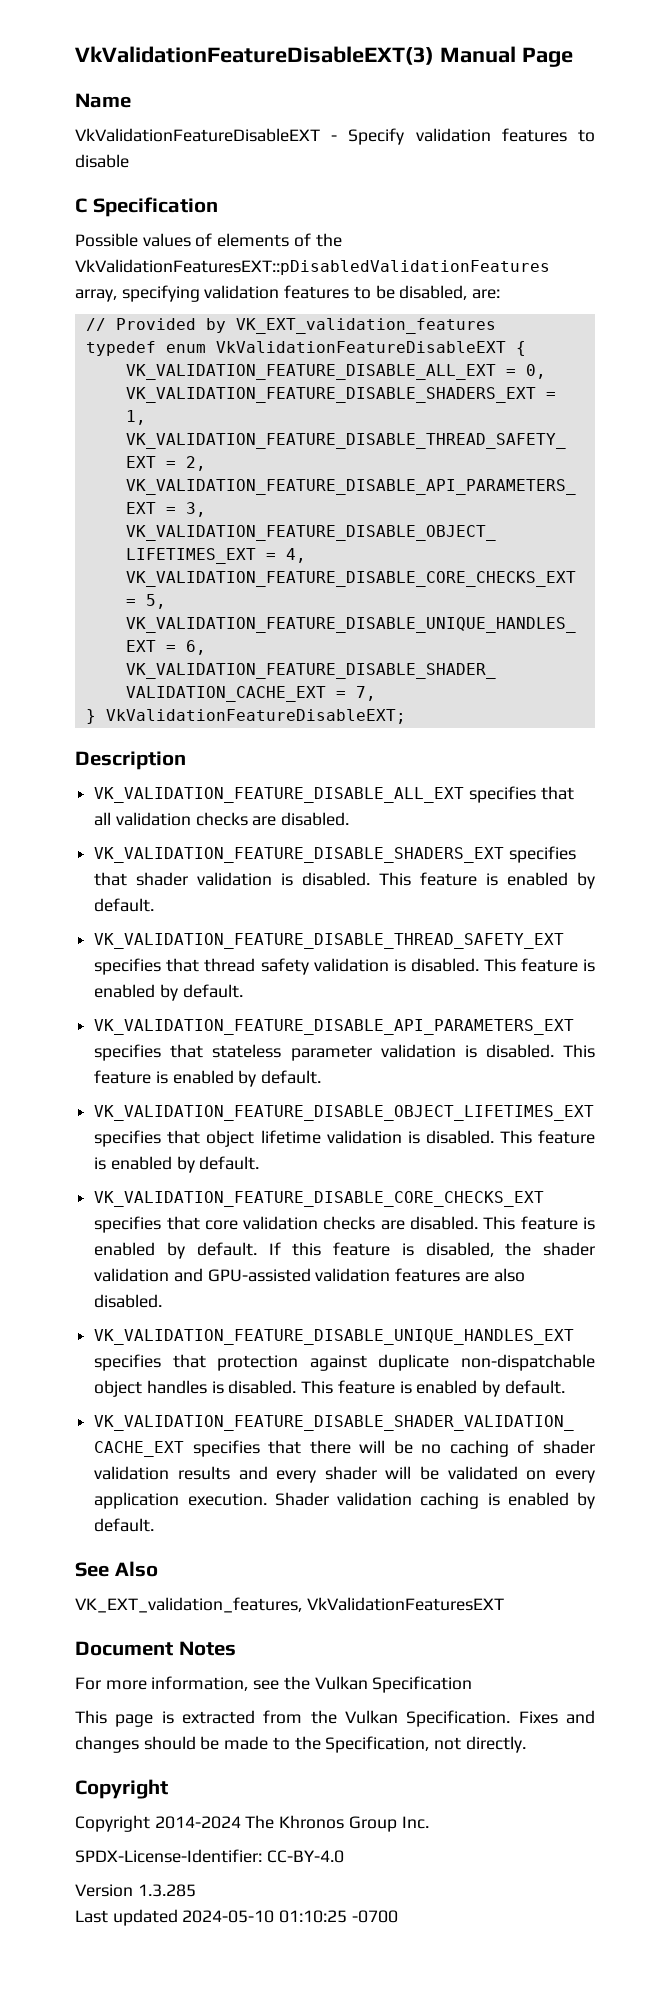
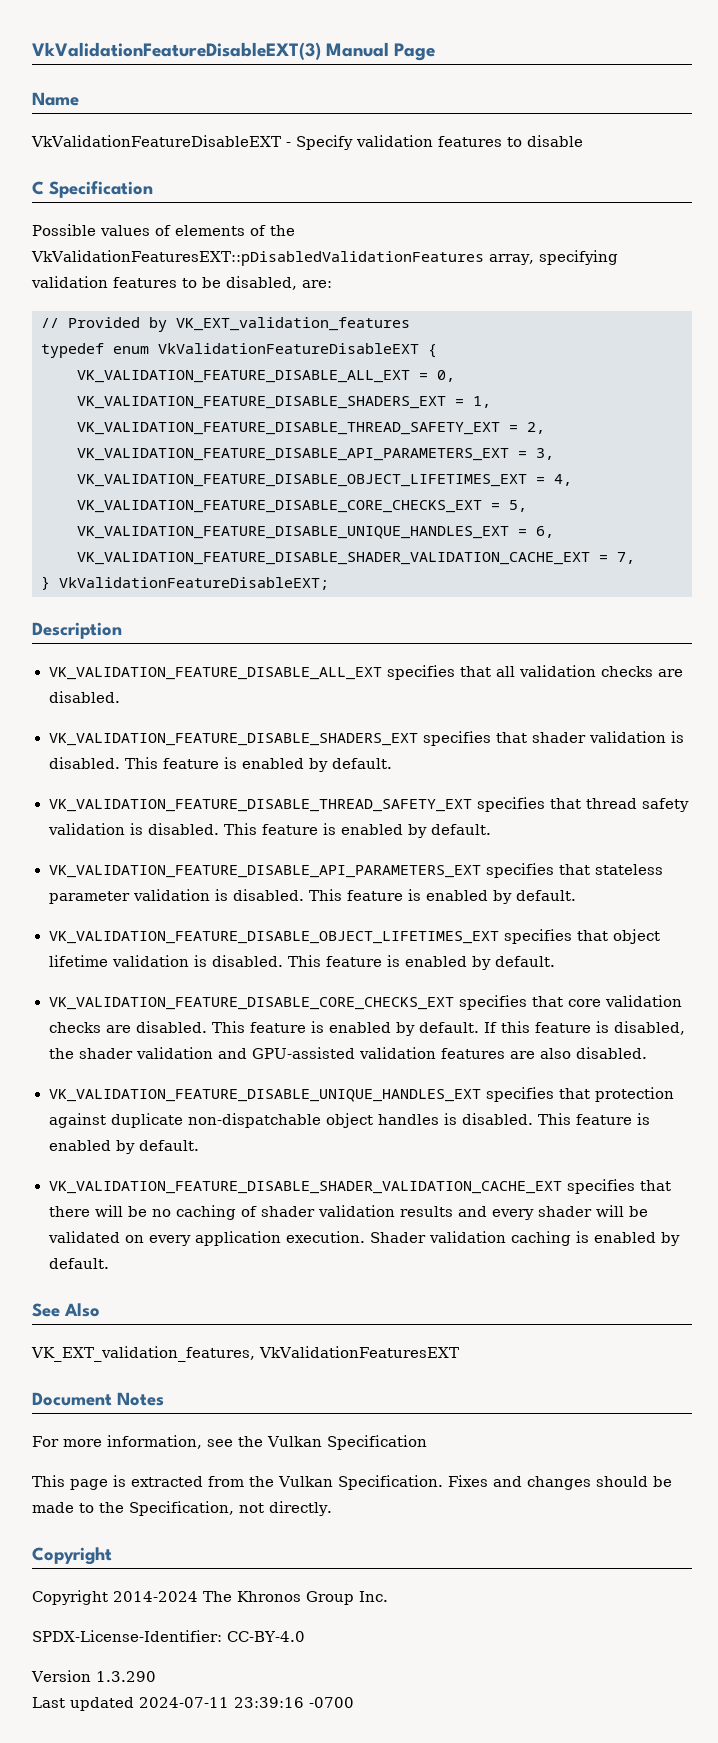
- Version 1.3.285
+ Version 1.3.290
- Last updated 2024-05-10 01:10:25 -0700
+ Last updated 2024-07-11 23:39:16 -0700

